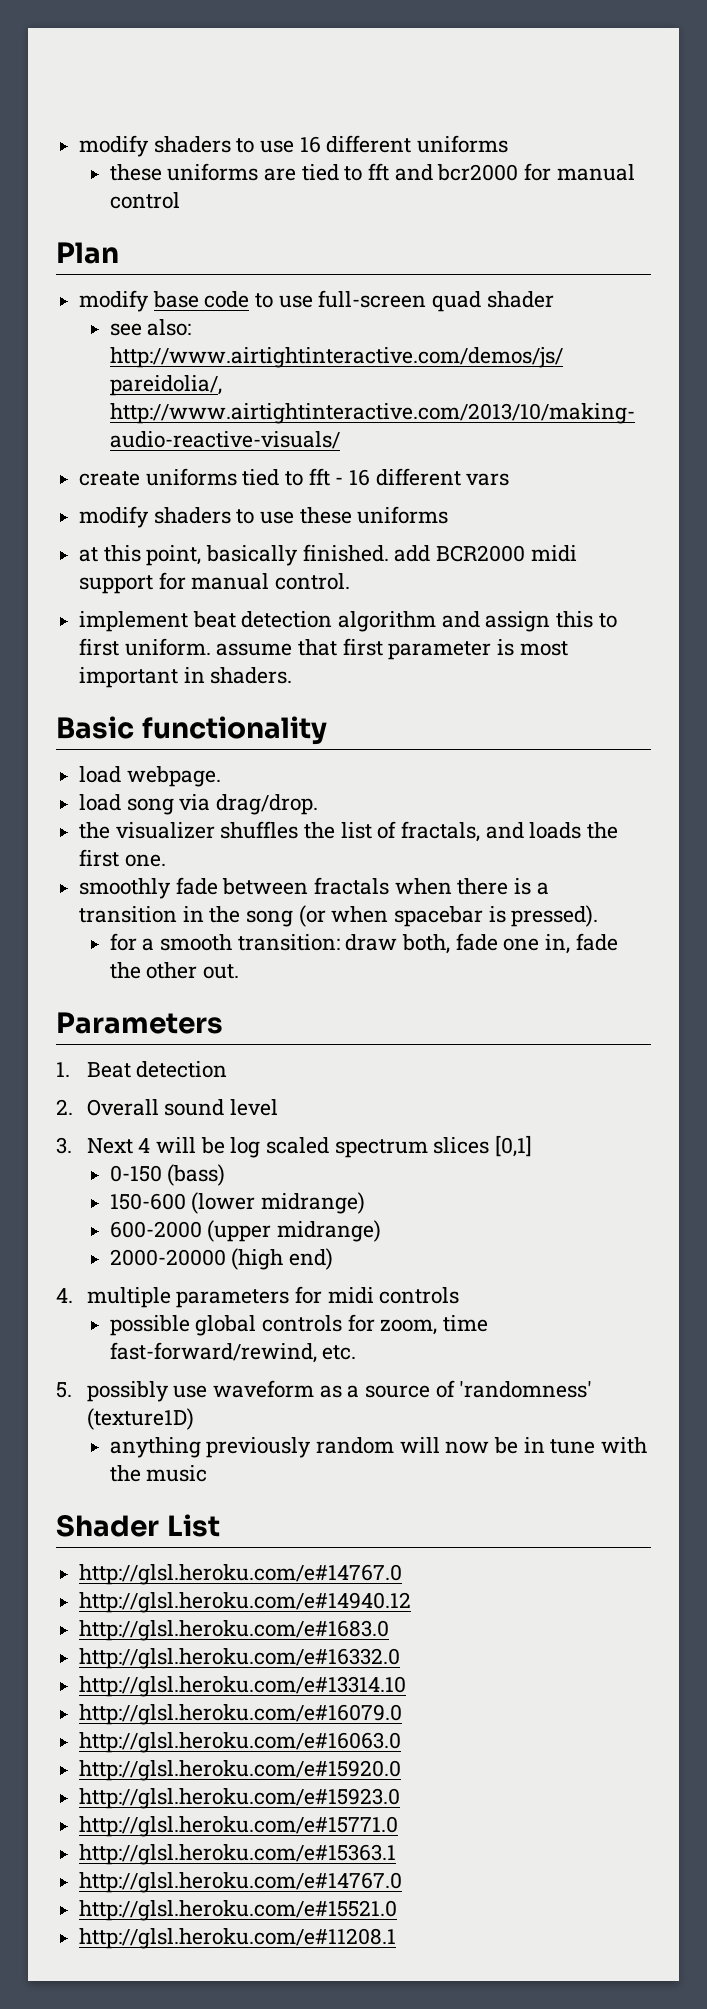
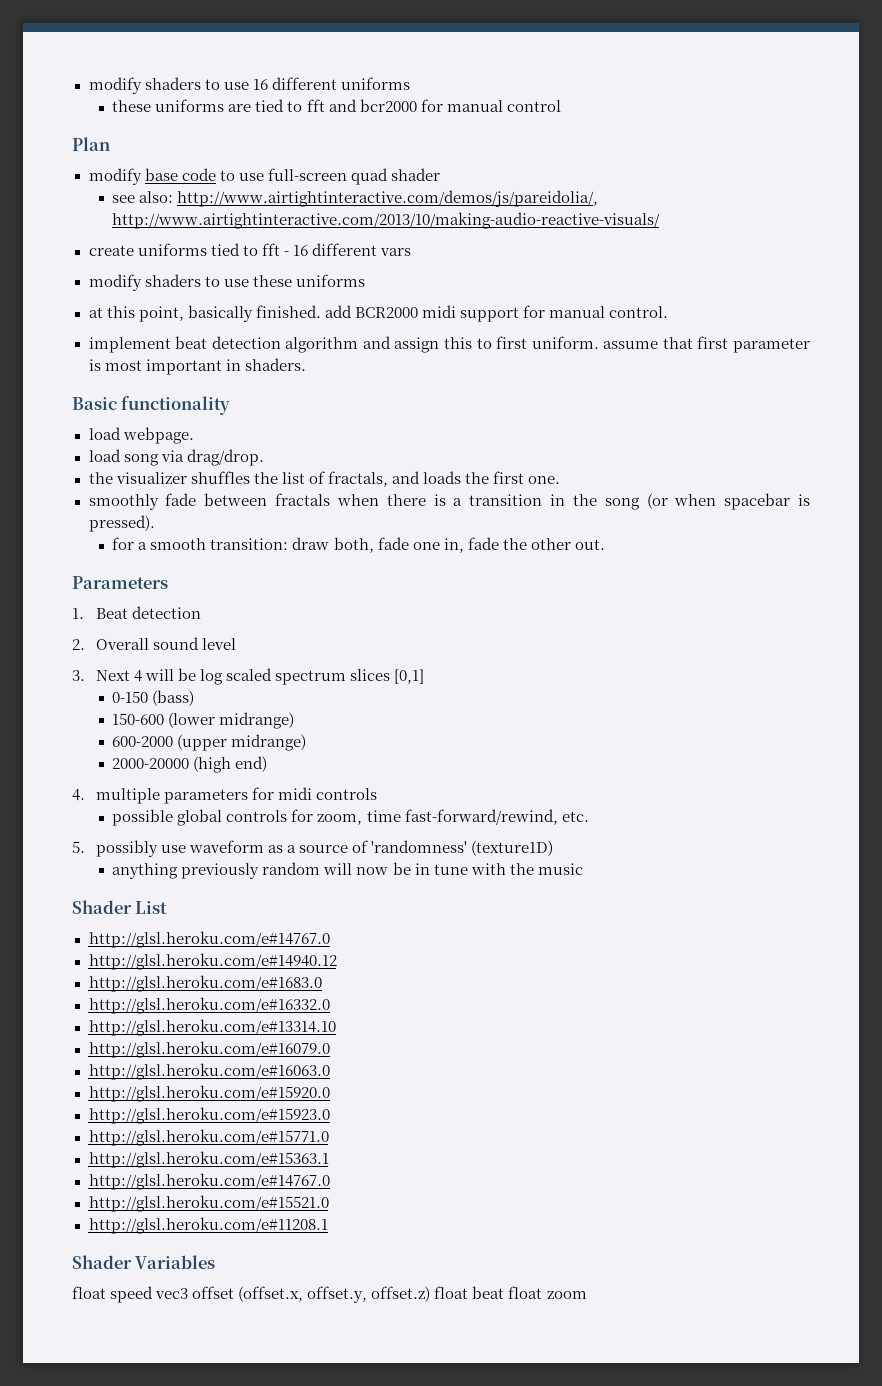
+ Shader Variables
+ float speed vec3 offset (offset.x, offset.y, offset.z) float beat float zoom

